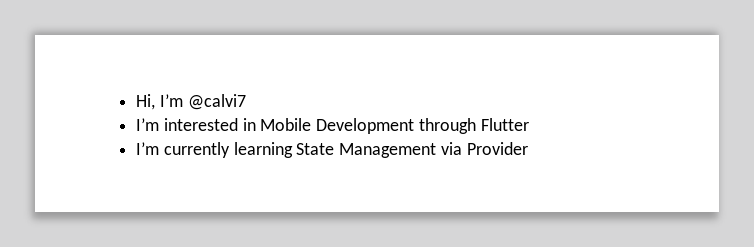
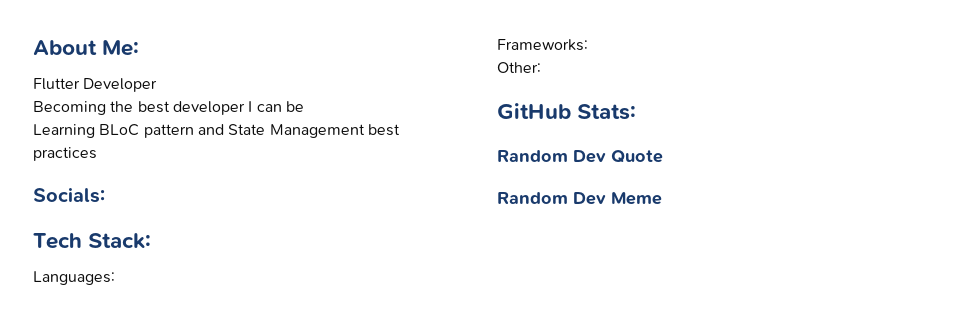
- Hi, I’m @calvi7
- I’m interested in Mobile Development through Flutter
- I’m currently learning State Management via Provider
+ About Me:
+ Flutter Developer
+ Becoming the best developer I can be
+ Learning BLoC pattern and State Management best practices
+ Socials:
+ Tech Stack:
+ Languages:
+ Frameworks:
+ Other:
+ GitHub Stats:
+ Random Dev Quote
+ Random Dev Meme

